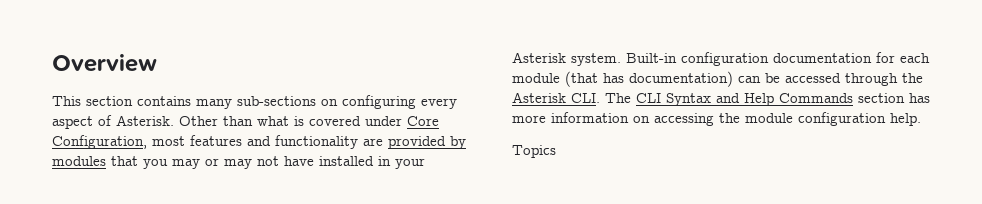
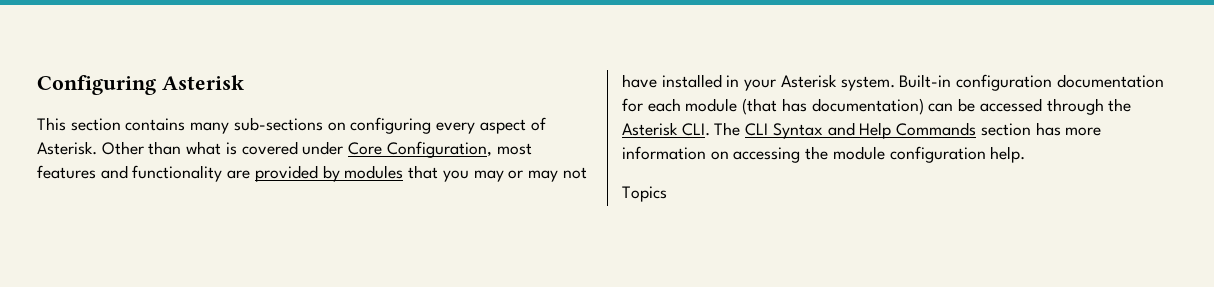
- Overview
+ Configuring Asterisk

